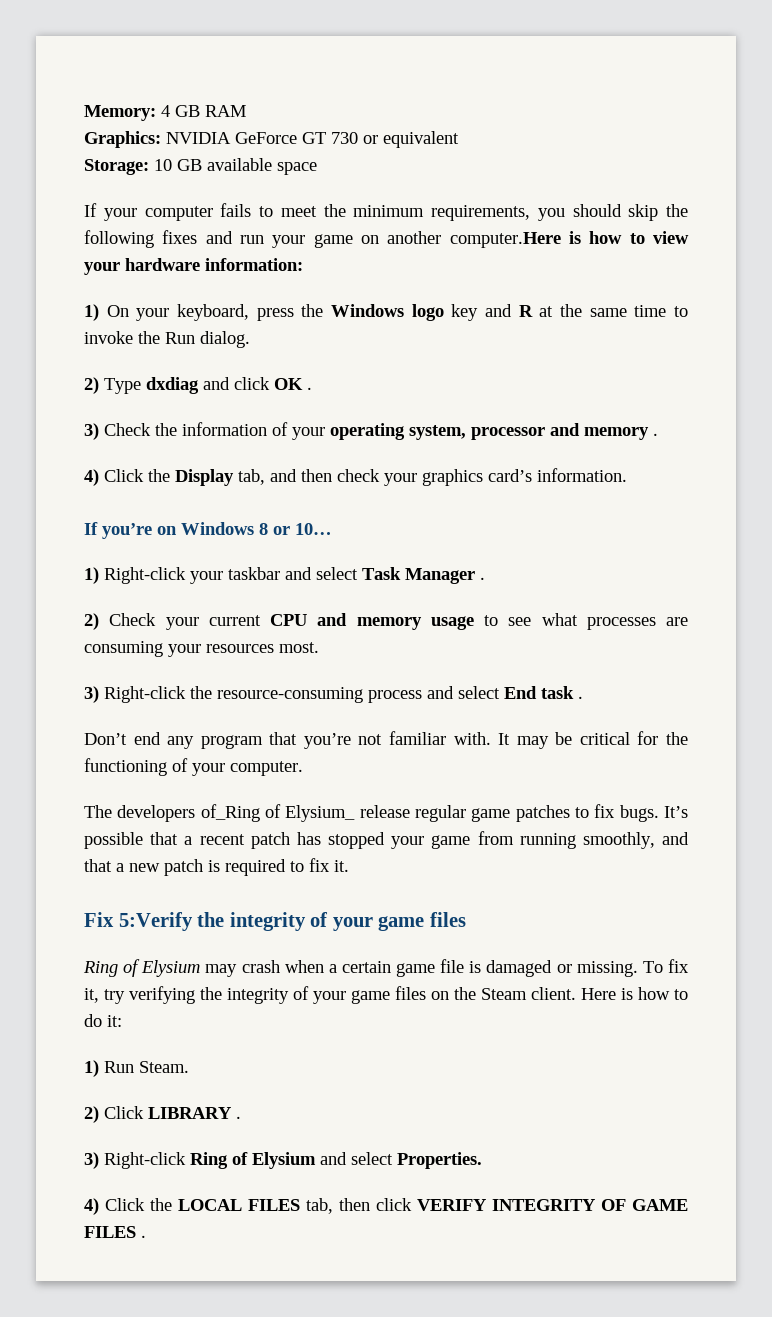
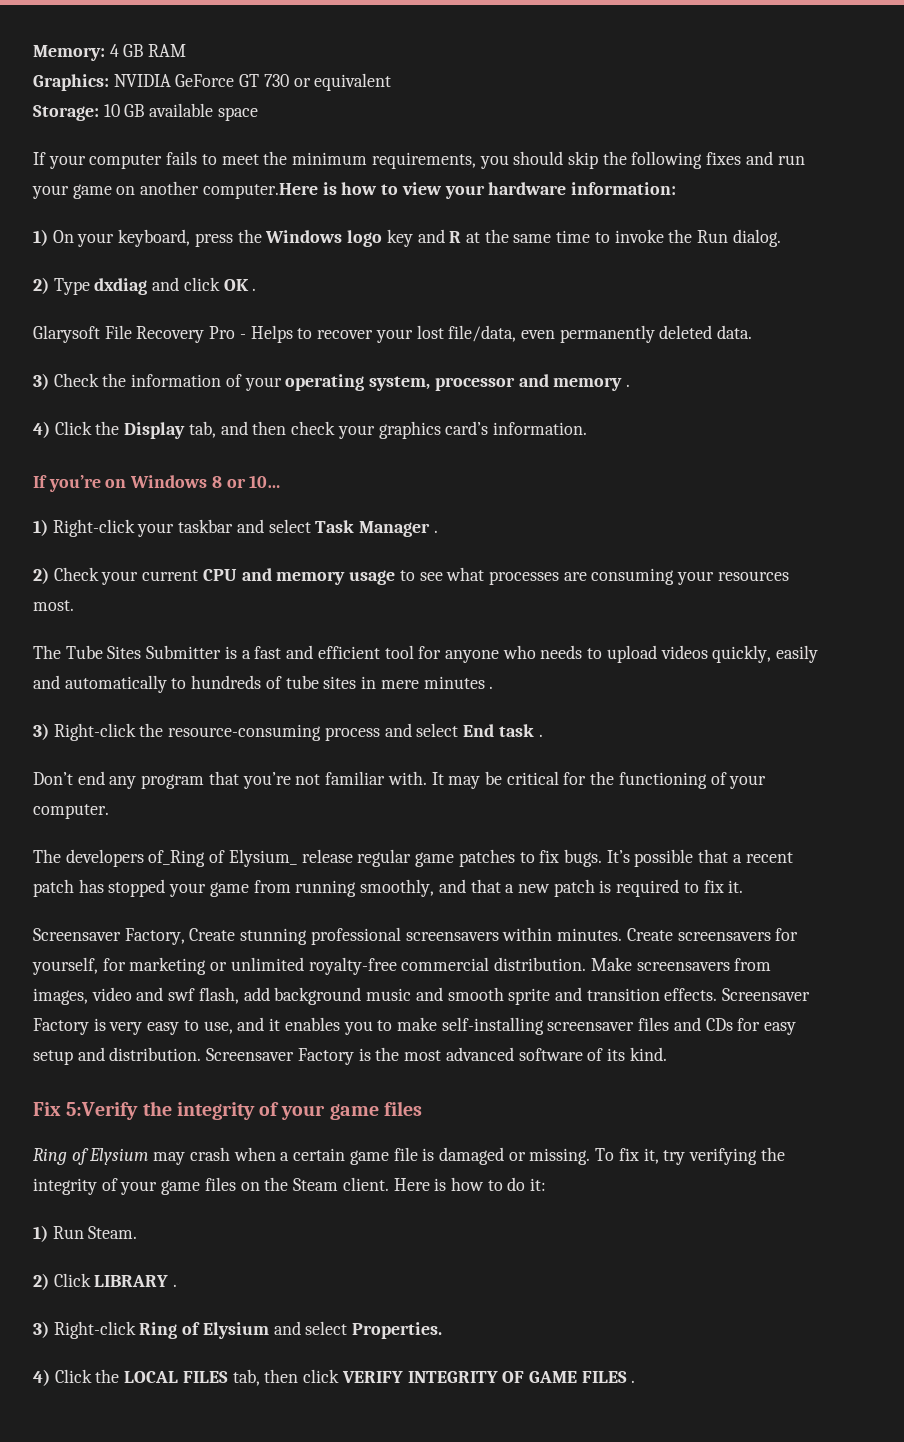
+ Glarysoft File Recovery Pro - Helps to recover your lost file/data, even permanently deleted data.
+ The Tube Sites Submitter is a fast and efficient tool for anyone who needs to upload videos quickly, easily and automatically to hundreds of tube sites in mere minutes .
+ Screensaver Factory, Create stunning professional screensavers within minutes. Create screensavers for yourself, for marketing or unlimited royalty-free commercial distribution. Make screensavers from images, video and swf flash, add background music and smooth sprite and transition effects. Screensaver Factory is very easy to use, and it enables you to make self-installing screensaver files and CDs for easy setup and distribution. Screensaver Factory is the most advanced software of its kind.

